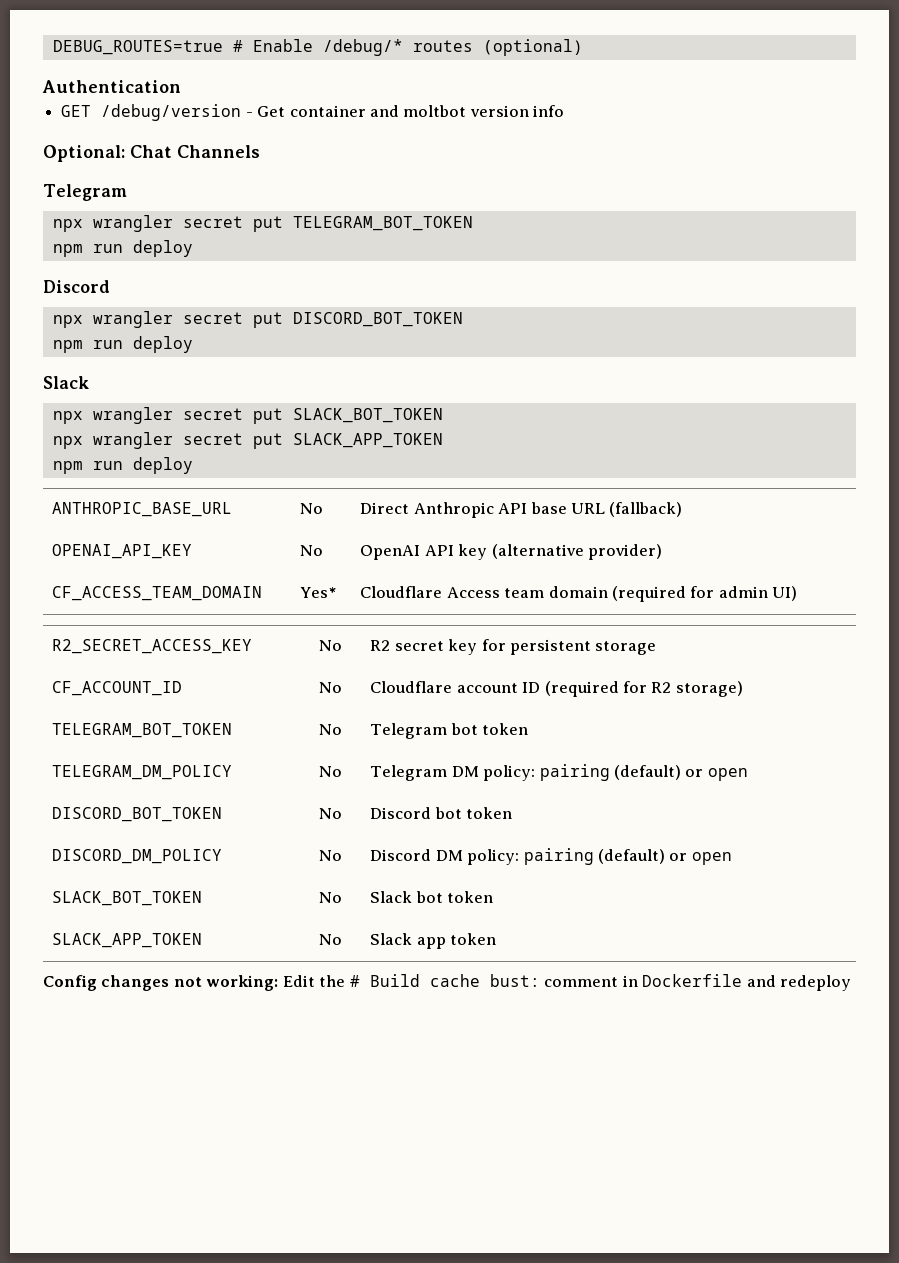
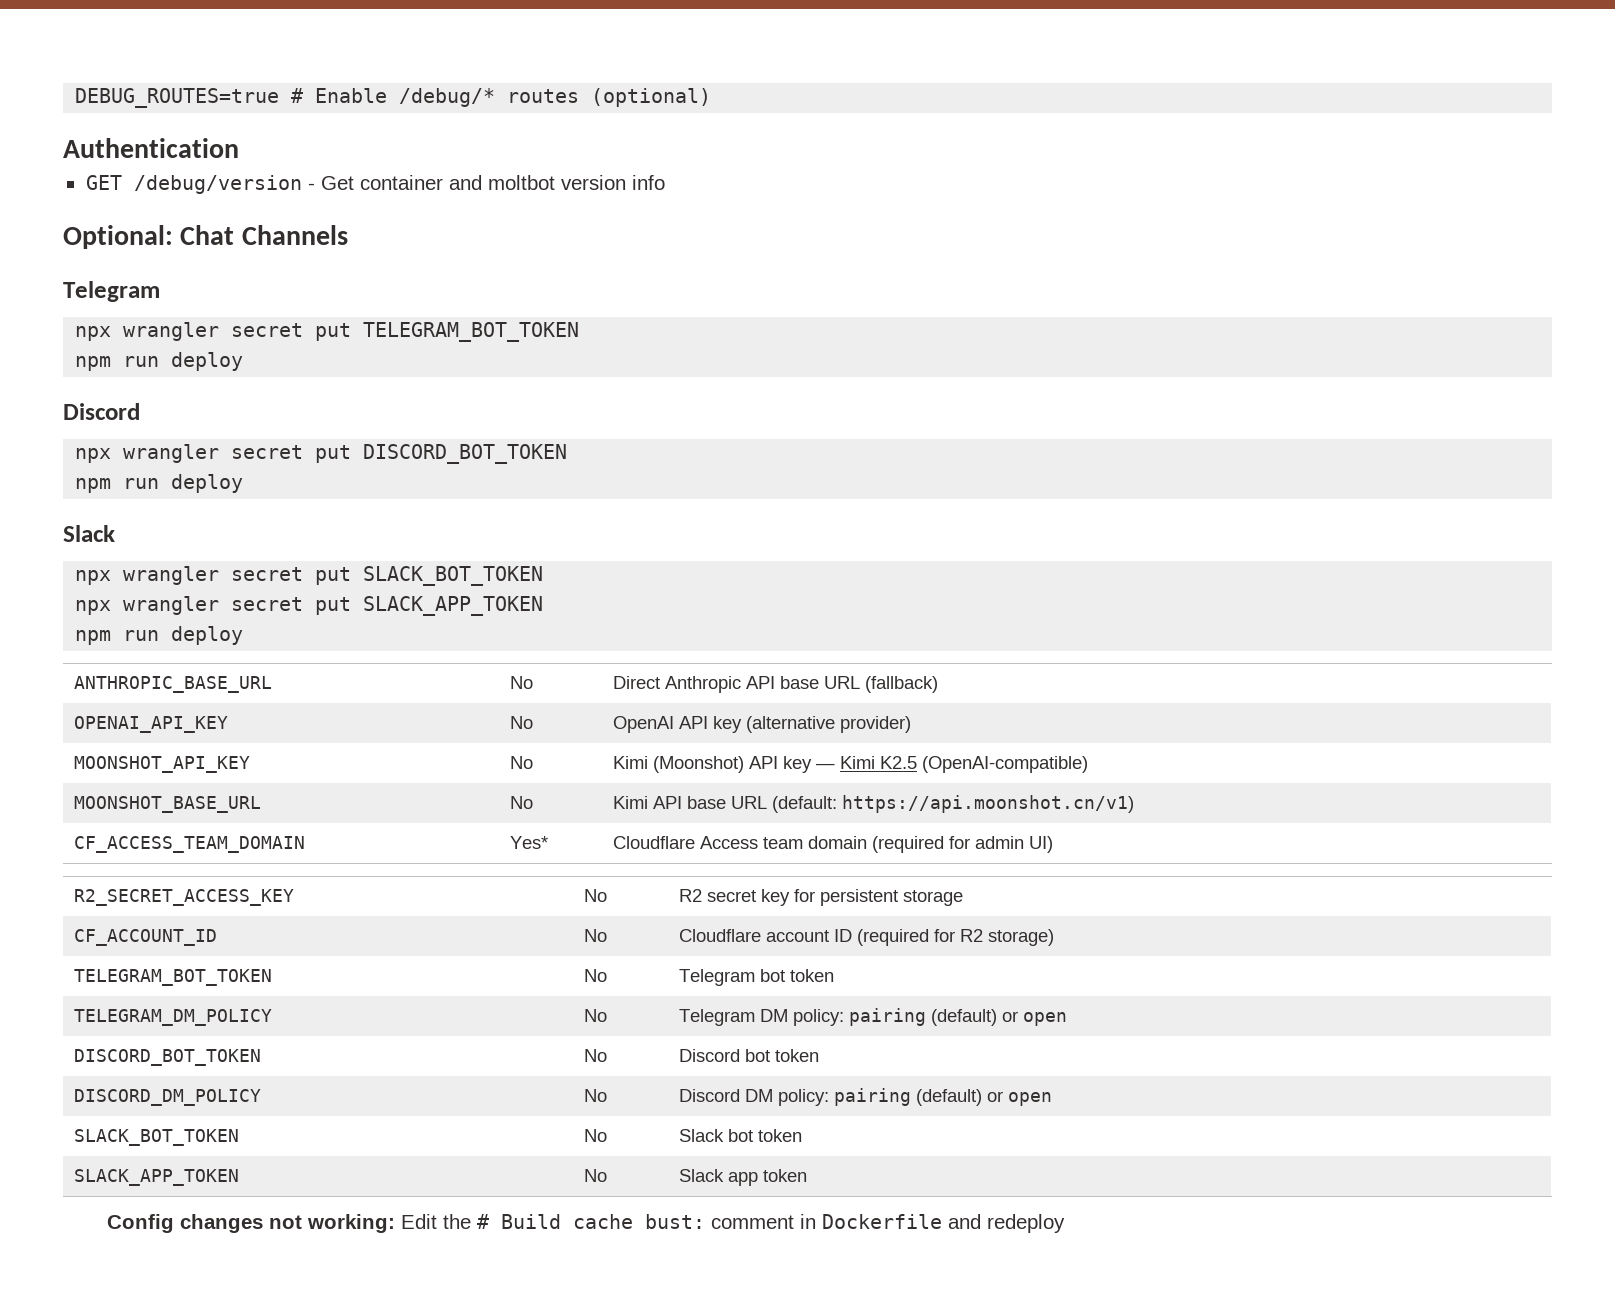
+ MOONSHOT_API_KEY | No | Kimi (Moonshot) API key — Kimi K2.5 (OpenAI-compatible)
+ MOONSHOT_BASE_URL | No | Kimi API base URL (default: https://api.moonshot.cn/v1)

